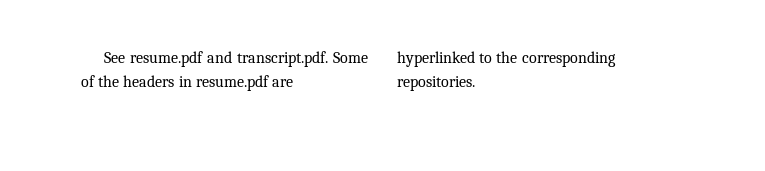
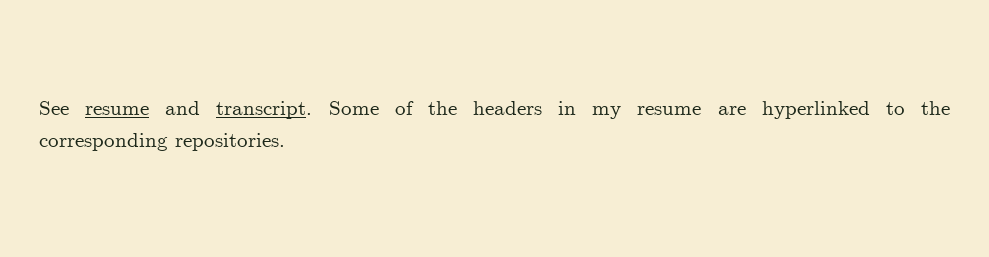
- See resume.pdf and transcript.pdf. Some of the headers in resume.pdf are hyperlinked to the corresponding repositories.
+ See resume and transcript. Some of the headers in my resume are hyperlinked to the corresponding repositories.

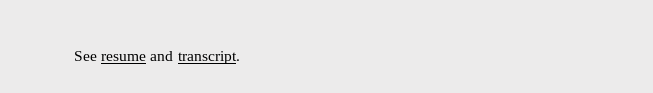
- Some of the headers in my resume are hyperlinked to the corresponding repositories.

